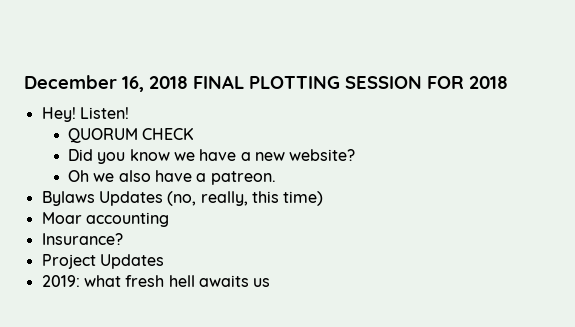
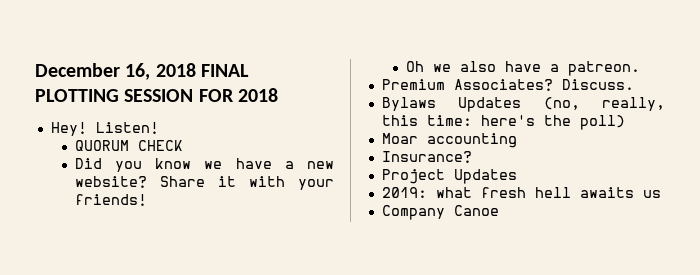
+ Share it with your friends!
+ Premium Associates? Discuss.
- Bylaws Updates (no, really, this time)
+ Bylaws Updates (no, really, this time: here's the poll)
+ Company Canoe

